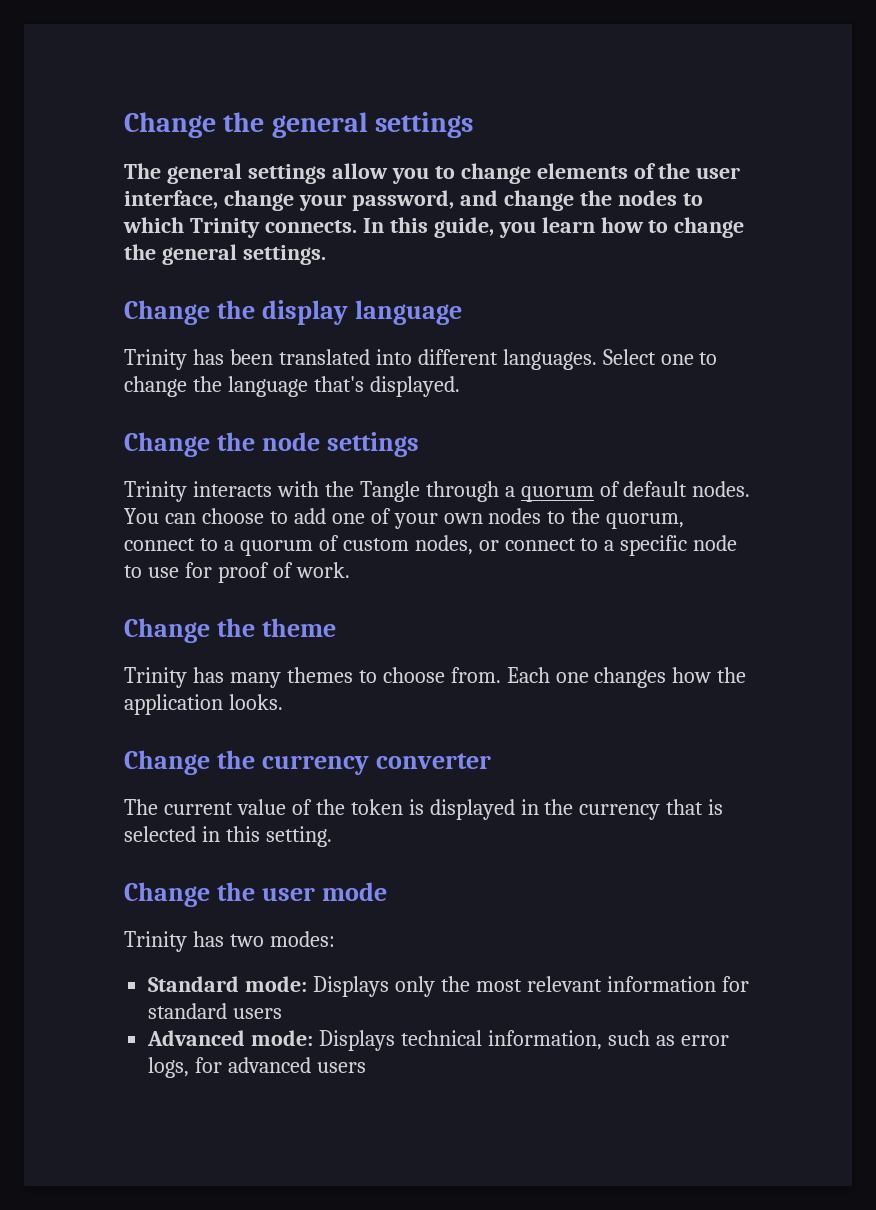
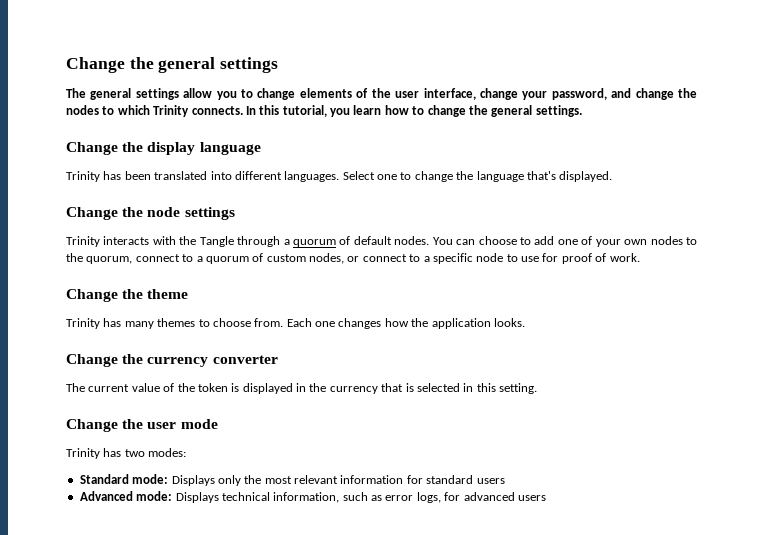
- In this guide, you learn how to change the general settings.
+ In this tutorial, you learn how to change the general settings.

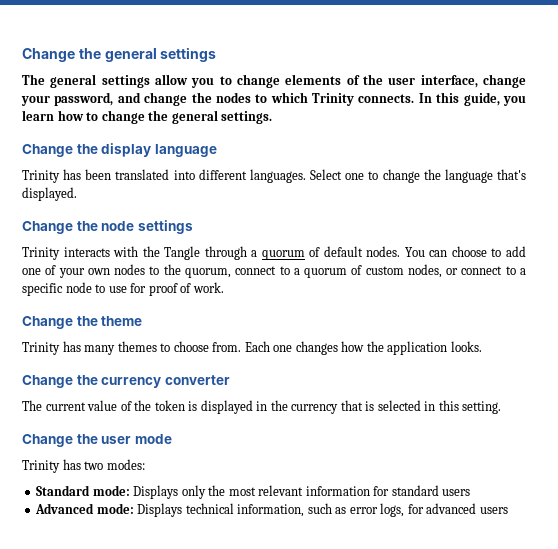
- In this tutorial, you learn how to change the general settings.
+ In this guide, you learn how to change the general settings.

